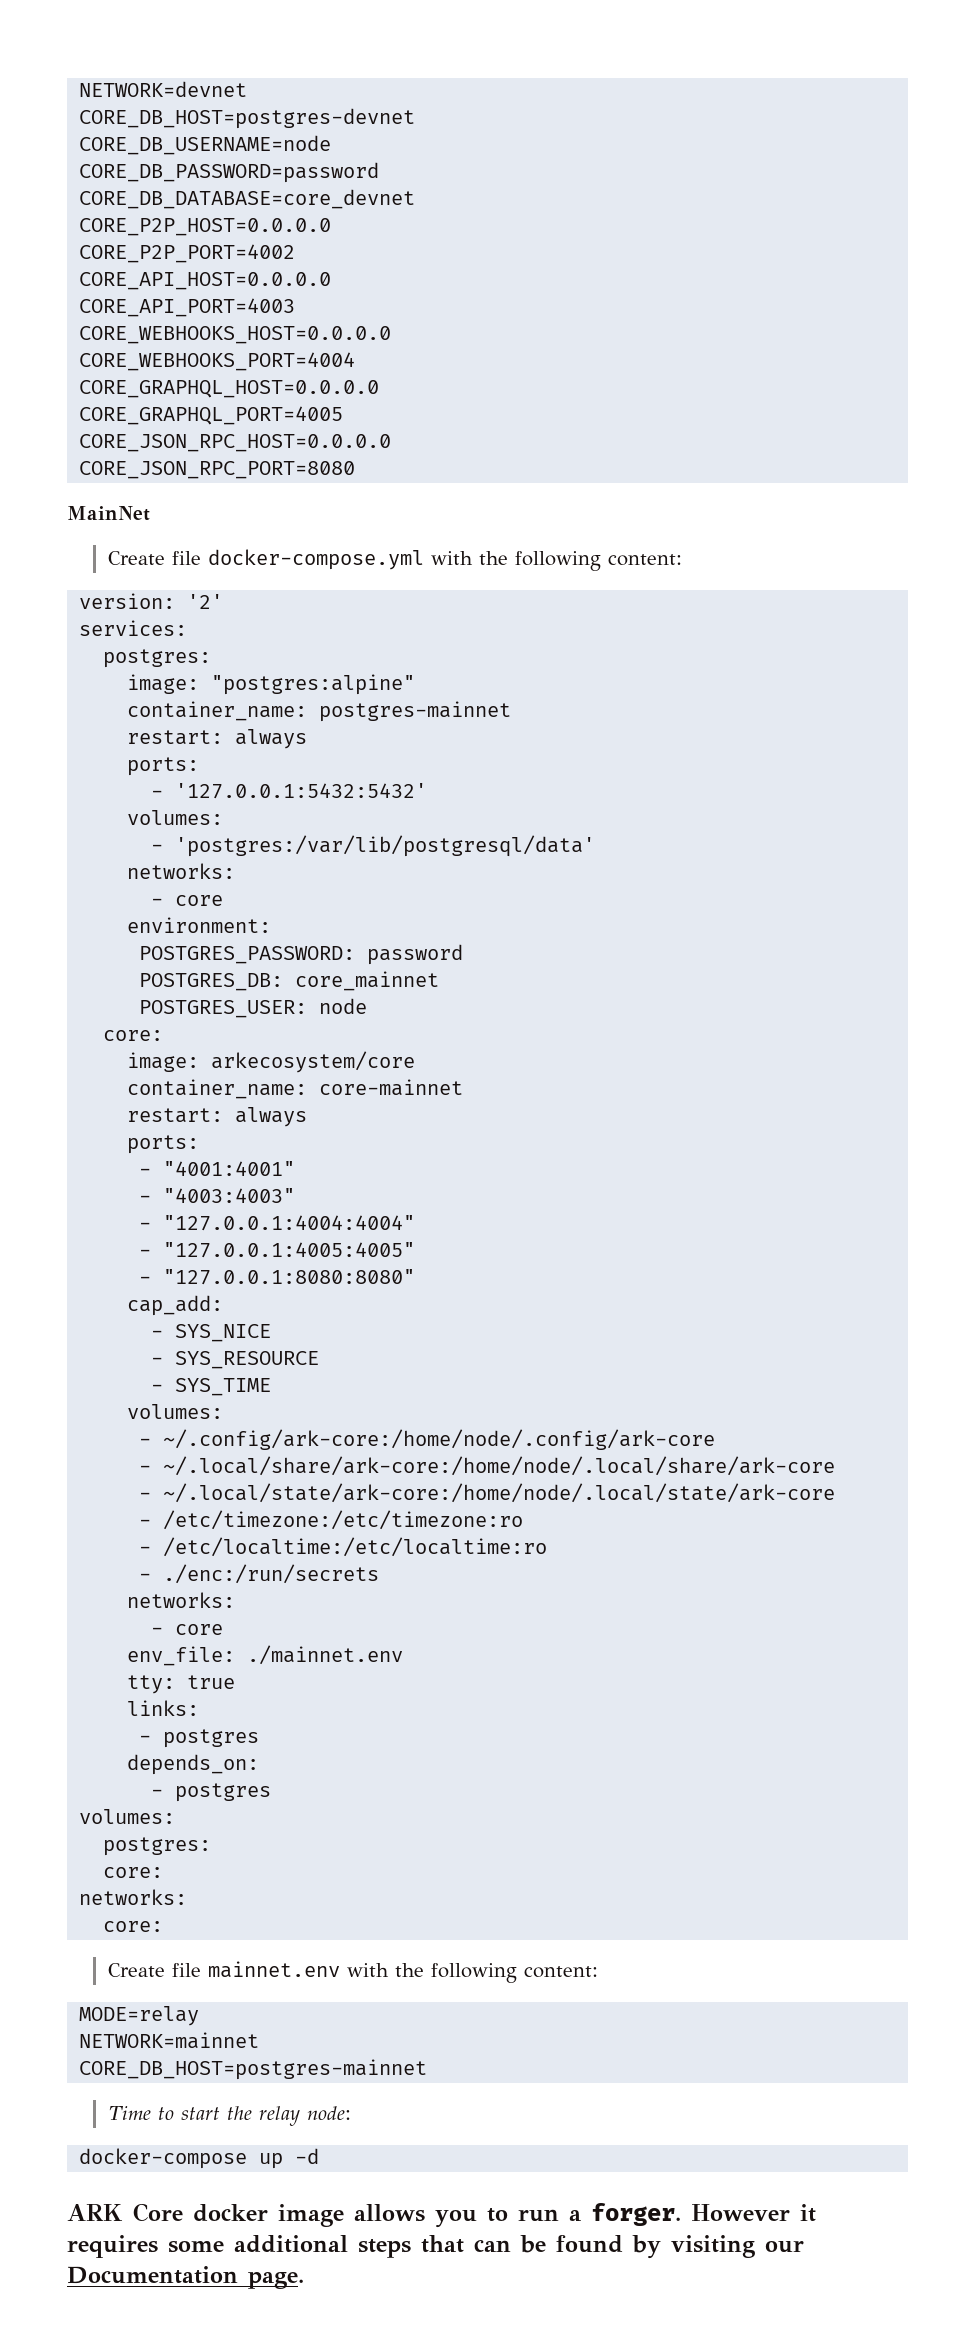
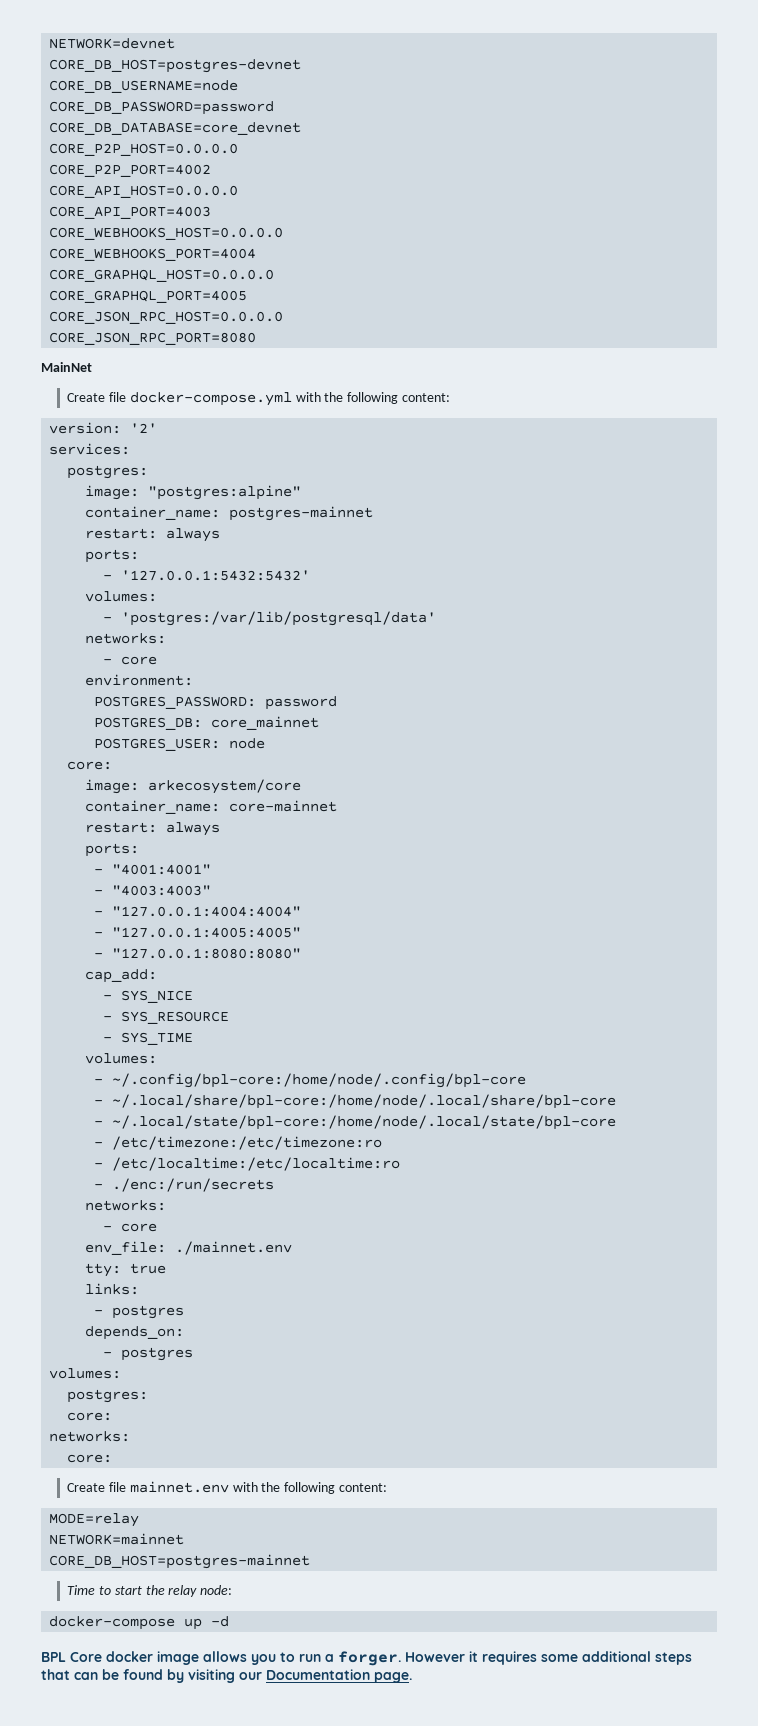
- - ~/.config/ark-core:/home/node/.config/ark-core
- - ~/.local/share/ark-core:/home/node/.local/share/ark-core
- - ~/.local/state/ark-core:/home/node/.local/state/ark-core
+ - ~/.config/bpl-core:/home/node/.config/bpl-core
+ - ~/.local/share/bpl-core:/home/node/.local/share/bpl-core
+ - ~/.local/state/bpl-core:/home/node/.local/state/bpl-core
- ARK Core docker image allows you to run a forger.
+ BPL Core docker image allows you to run a forger.

